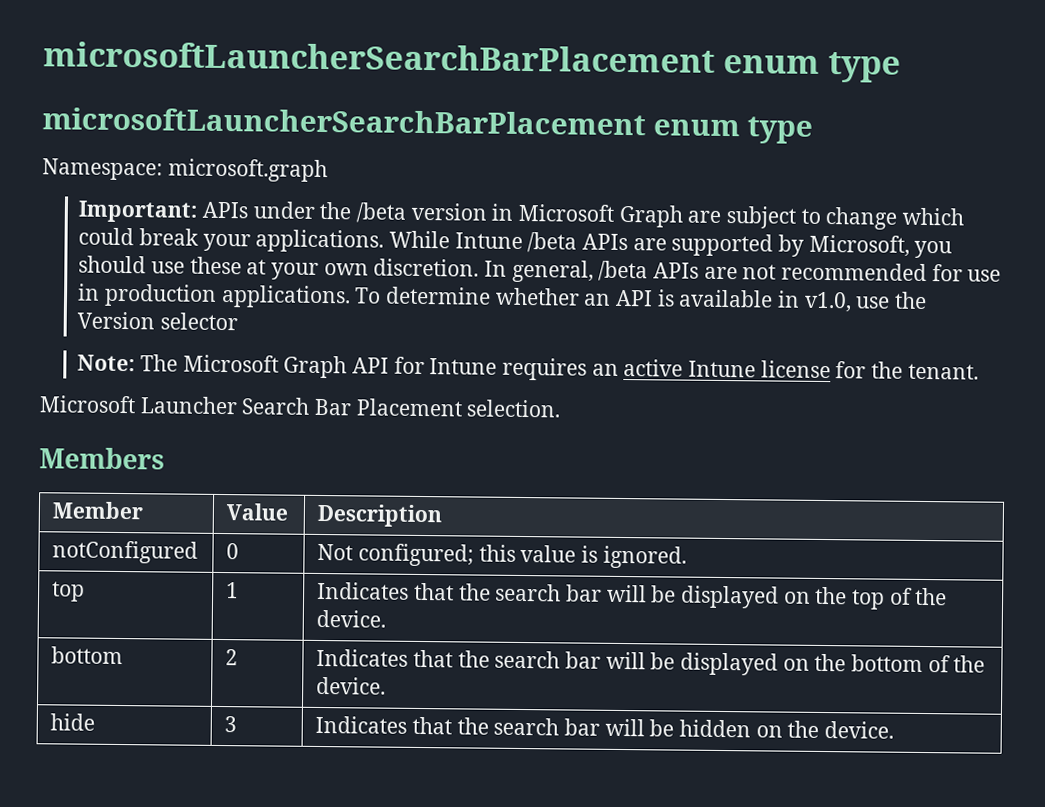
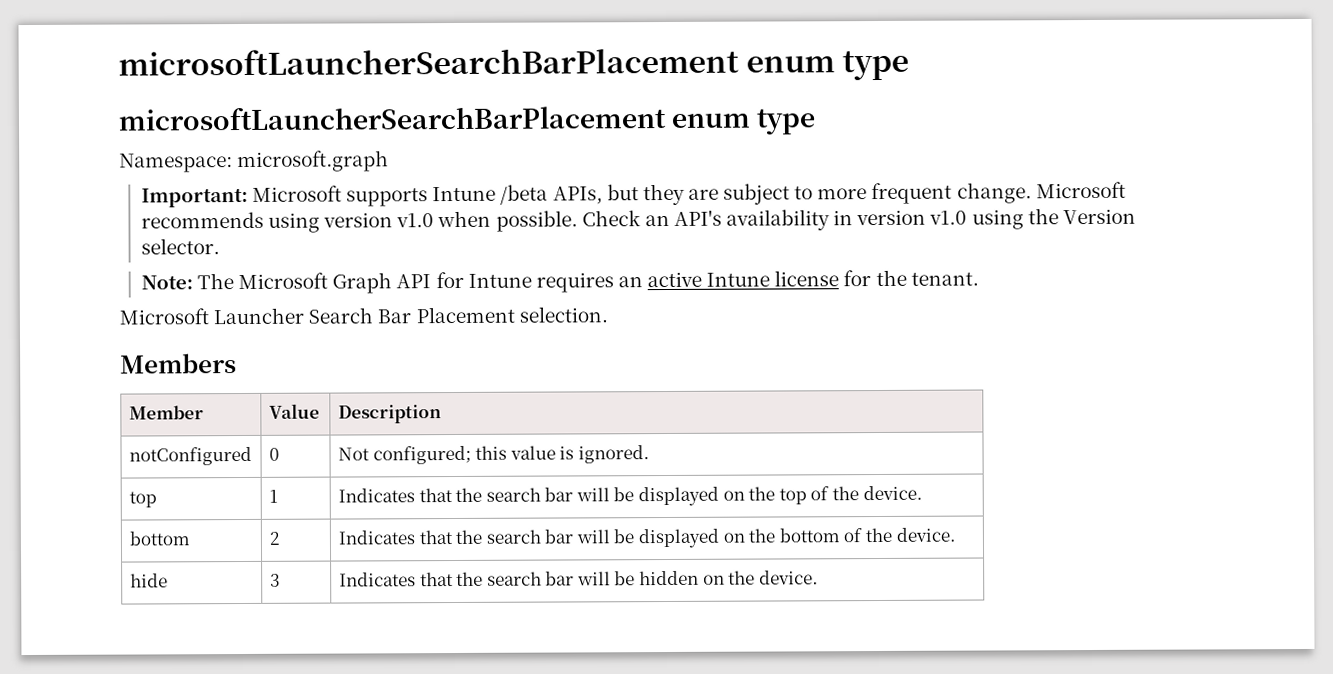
- Important: APIs under the /beta version in Microsoft Graph are subject to change which could break your applications. While Intune /beta APIs are supported by Microsoft, you should use these at your own discretion. In general, /beta APIs are not recommended for use in production applications. To determine whether an API is available in v1.0, use the Version selector
+ Important: Microsoft supports Intune /beta APIs, but they are subject to more frequent change. Microsoft recommends using version v1.0 when possible. Check an API's availability in version v1.0 using the Version selector.

